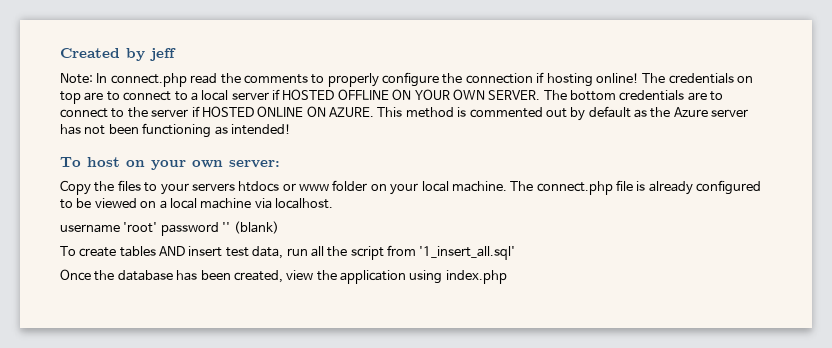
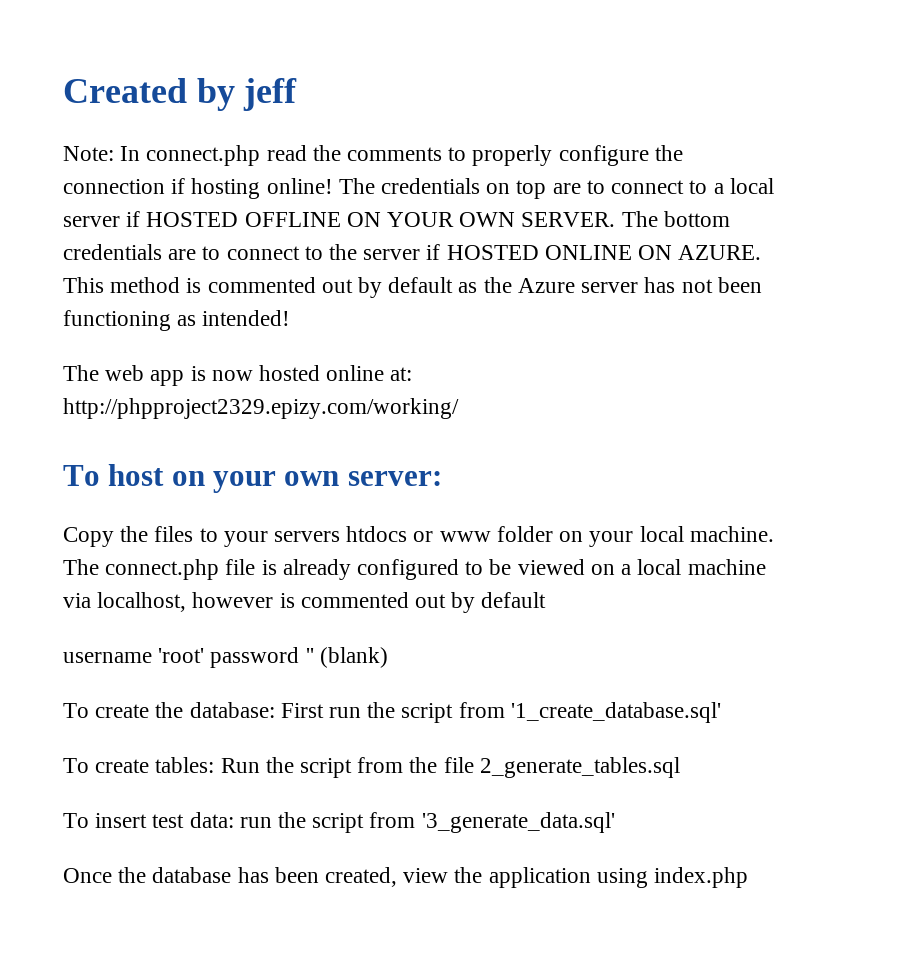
+ The web app is now hosted online at: http://phpproject2329.epizy.com/working/
- The connect.php file is already configured to be viewed on a local machine via localhost.
+ The connect.php file is already configured to be viewed on a local machine via localhost, however is commented out by default
- To create tables AND insert test data, run all the script from '1_insert_all.sql'
+ To create the database: First run the script from '1_create_database.sql'
+ To create tables: Run the script from the file 2_generate_tables.sql
+ To insert test data: run the script from '3_generate_data.sql'

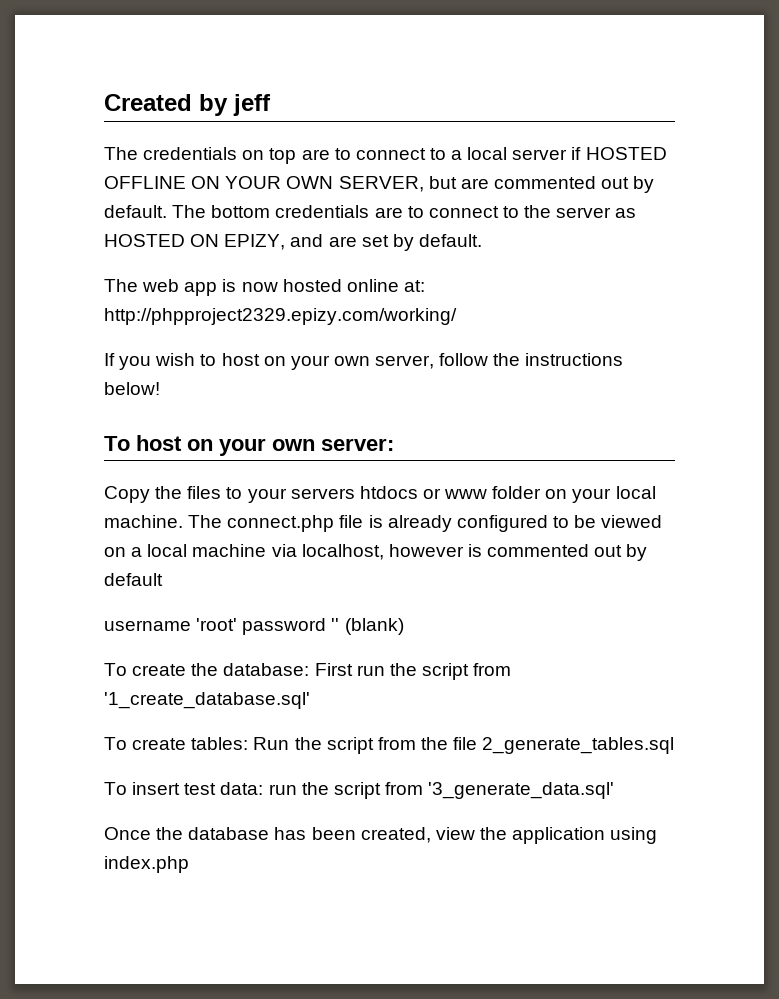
- Note: In connect.php read the comments to properly configure the connection if hosting online! The credentials on top are to connect to a local server if HOSTED OFFLINE ON YOUR OWN SERVER.
+ The credentials on top are to connect to a local server if HOSTED OFFLINE ON YOUR OWN SERVER, but are commented out by default.
- The bottom credentials are to connect to the server if HOSTED ONLINE ON AZURE. This method is commented out by default as the Azure server has not been functioning as intended!
+ The bottom credentials are to connect to the server as HOSTED ON EPIZY, and are set by default.
+ If you wish to host on your own server, follow the instructions below!

